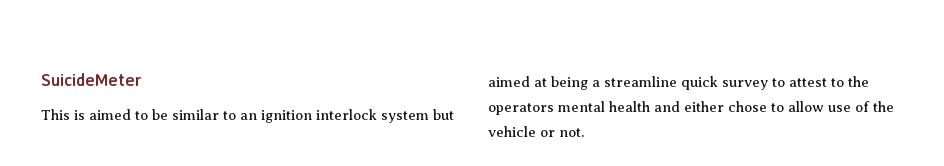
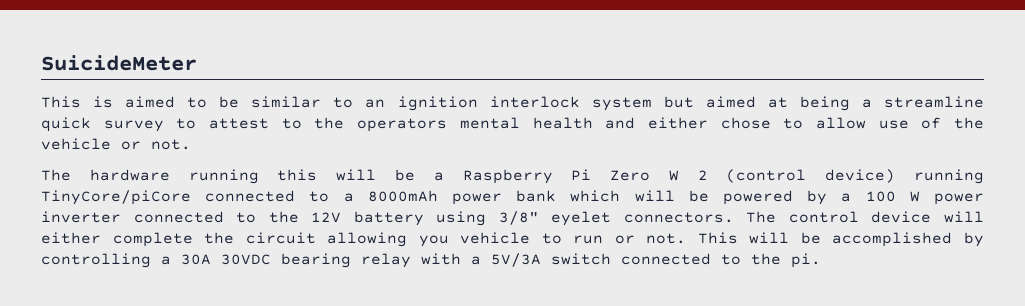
+ The hardware running this will be a Raspberry Pi Zero W 2 (control device) running TinyCore/piCore connected to a 8000mAh power bank which will be powered by a 100 W power inverter connected to the 12V battery using 3/8" eyelet connectors. The control device will either complete the circuit allowing you vehicle to run or not. This will be accomplished by controlling a 30A 30VDC bearing relay with a 5V/3A switch connected to the pi.

